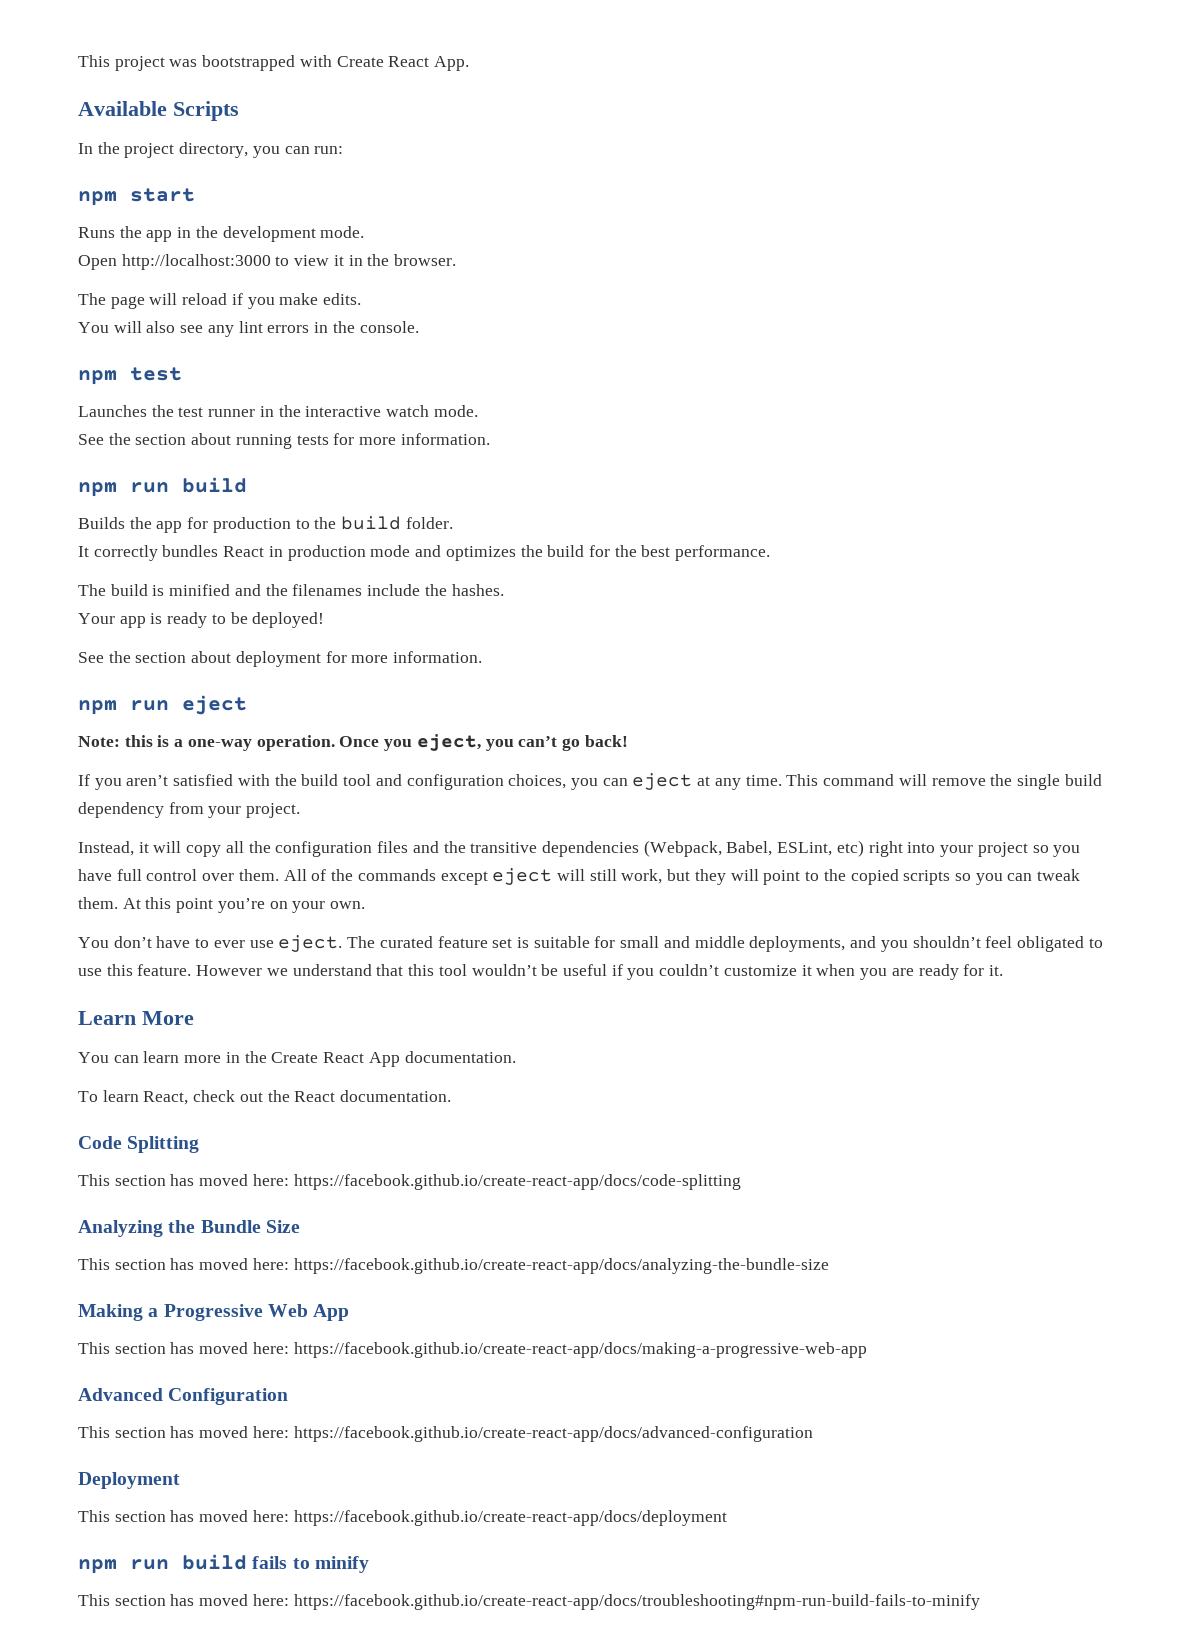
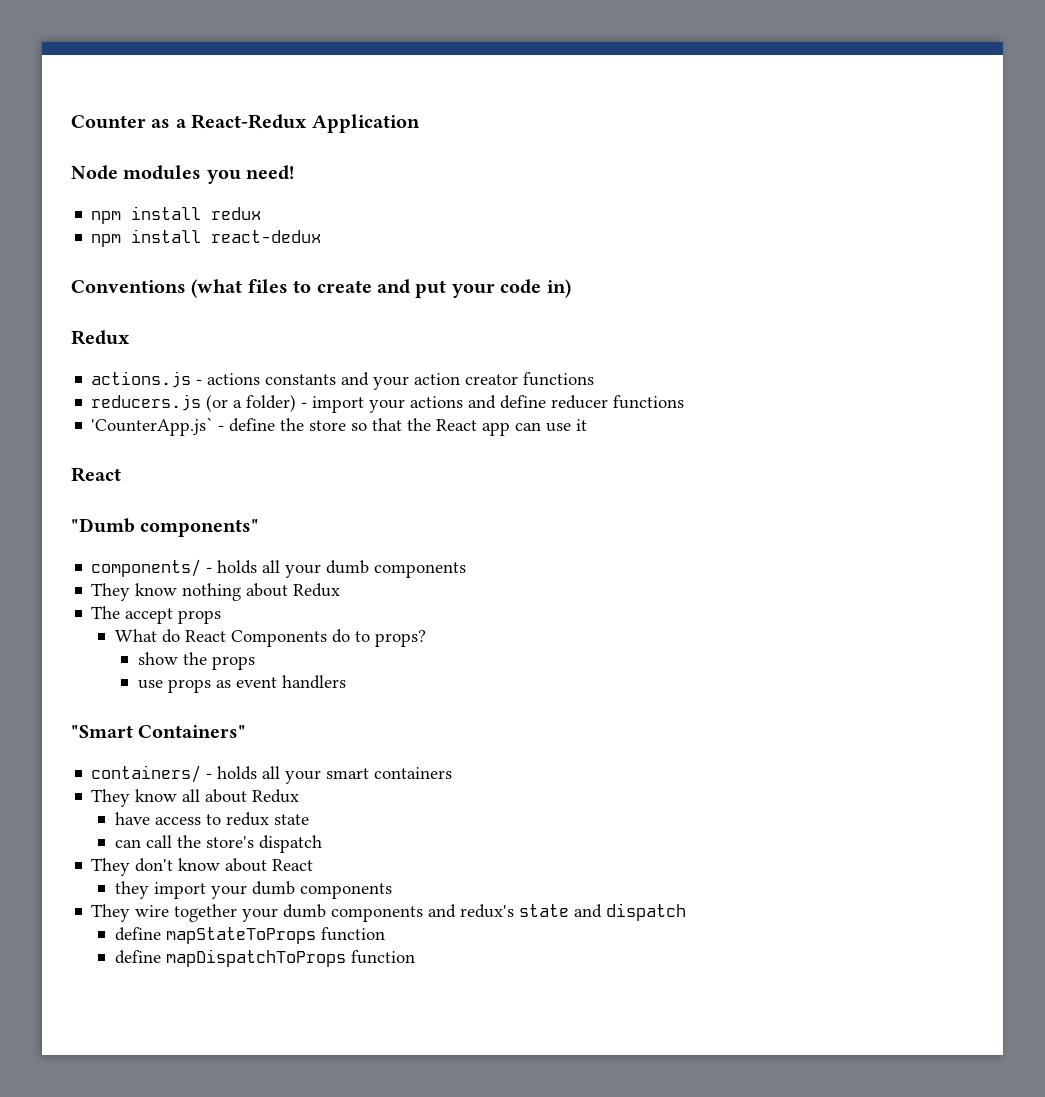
- This project was bootstrapped with Create React App.
- Available Scripts
- In the project directory, you can run:
- npm start
- Runs the app in the development mode.
- Open http://localhost:3000 to view it in the browser.
- The page will reload if you make edits.
- You will also see any lint errors in the console.
- npm test
- Launches the test runner in the interactive watch mode.
- See the section about running tests for more information.
- npm run build
- Builds the app for production to the build folder.
- It correctly bundles React in production mode and optimizes the build for the best performance.
- The build is minified and the filenames include the hashes.
- Your app is ready to be deployed!
- See the section about deployment for more information.
- npm run eject
- Note: this is a one-way operation. Once you eject, you can’t go back!
- If you aren’t satisfied with the build tool and configuration choices, you can eject at any time. This command will remove the single build dependency from your project.
- Instead, it will copy all the configuration files and the transitive dependencies (Webpack, Babel, ESLint, etc) right into your project so you have full control over them. All of the commands except eject will still work, but they will point to the copied scripts so you can tweak them. At this point you’re on your own.
- You don’t have to ever use eject. The curated feature set is suitable for small and middle deployments, and you shouldn’t feel obligated to use this feature. However we understand that this tool wouldn’t be useful if you couldn’t customize it when you are ready for it.
- Learn More
- You can learn more in the Create React App documentation.
- To learn React, check out the React documentation.
- Code Splitting
- This section has moved here: https://facebook.github.io/create-react-app/docs/code-splitting
- Analyzing the Bundle Size
- This section has moved here: https://facebook.github.io/create-react-app/docs/analyzing-the-bundle-size
- Making a Progressive Web App
- This section has moved here: https://facebook.github.io/create-react-app/docs/making-a-progressive-web-app
- Advanced Configuration
- This section has moved here: https://facebook.github.io/create-react-app/docs/advanced-configuration
- Deployment
- This section has moved here: https://facebook.github.io/create-react-app/docs/deployment
- npm run build fails to minify
- This section has moved here: https://facebook.github.io/create-react-app/docs/troubleshooting#npm-run-build-fails-to-minify
+ Counter as a React-Redux Application
+ Node modules you need!
+ npm install redux
+ npm install react-dedux
+ Conventions (what files to create and put your code in)
+ Redux
+ actions.js - actions constants and your action creator functions
+ reducers.js (or a folder) - import your actions and define reducer functions
+ 'CounterApp.js` - define the store so that the React app can use it
+ React
+ "Dumb components"
+ components/ - holds all your dumb components
+ They know nothing about Redux
+ The accept props
+ What do React Components do to props?
+ show the props
+ use props as event handlers
+ "Smart Containers"
+ containers/ - holds all your smart containers
+ They know all about Redux
+ have access to redux state
+ can call the store's dispatch
+ They don't know about React
+ they import your dumb components
+ They wire together your dumb components and redux's state and dispatch
+ define mapStateToProps function
+ define mapDispatchToProps function

